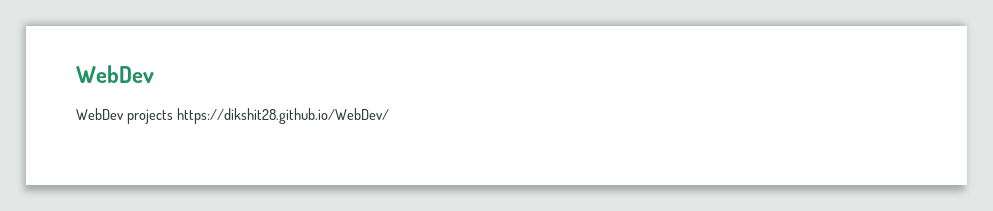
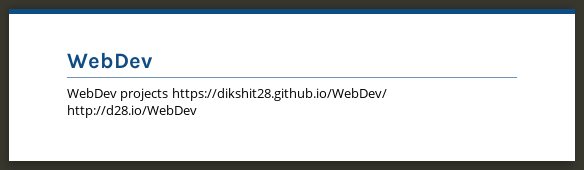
- WebDev projects https://dikshit28.github.io/WebDev/
+ WebDev projects https://dikshit28.github.io/WebDev/ http://d28.io/WebDev

